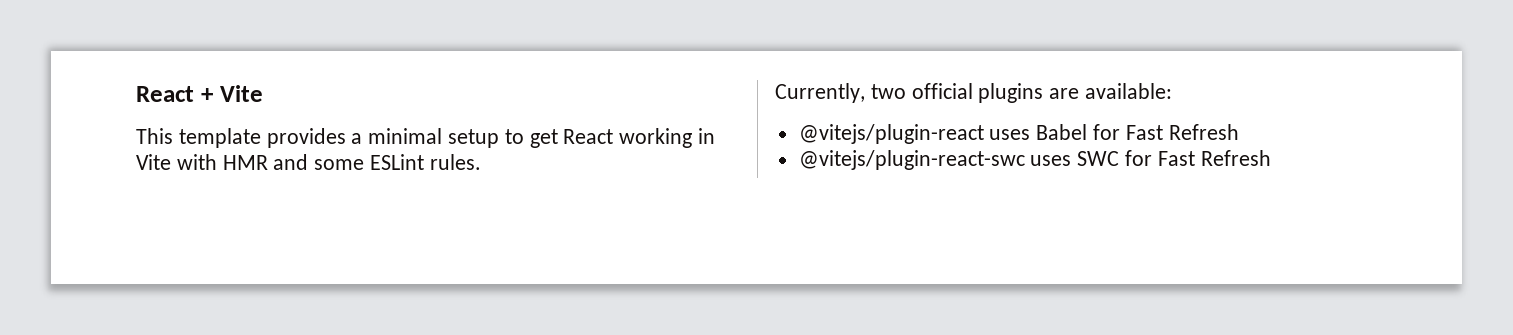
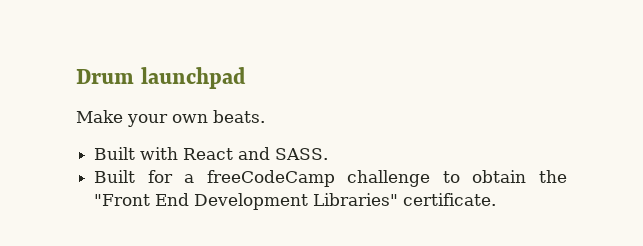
- React + Vite
- This template provides a minimal setup to get React working in Vite with HMR and some ESLint rules.
- Currently, two official plugins are available:
- @vitejs/plugin-react uses Babel for Fast Refresh
- @vitejs/plugin-react-swc uses SWC for Fast Refresh
+ Drum launchpad
+ Make your own beats.
+ Built with React and SASS.
+ Built for a freeCodeCamp challenge to obtain the "Front End Development Libraries" certificate.

